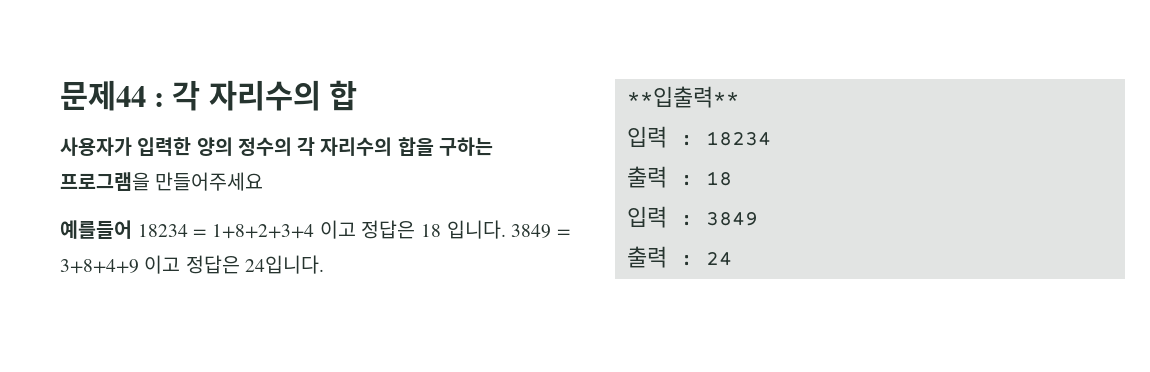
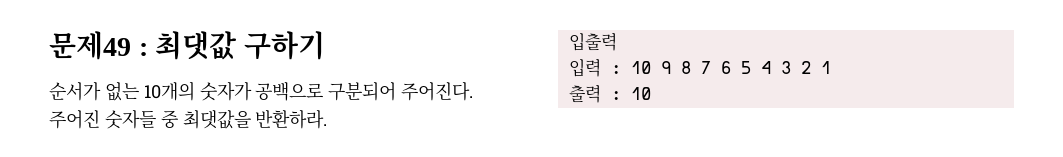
- 문제44 : 각 자리수의 합
- 사용자가 입력한 양의 정수의 각 자리수의 합을 구하는 프로그램을 만들어주세요
- 예를들어 18234 = 1+8+2+3+4 이고 정답은 18 입니다. 3849 = 3+8+4+9 이고 정답은 24입니다.
- **입출력**
- 입력 : 18234
- 출력 : 18
- 입력 : 3849
- 출력 : 24
+ 문제49 : 최댓값 구하기
+ 순서가 없는 10개의 숫자가 공백으로 구분되어 주어진다. 주어진 숫자들 중 최댓값을 반환하라.
+ 입출력
+ 입력 : 10 9 8 7 6 5 4 3 2 1
+ 출력 : 10

